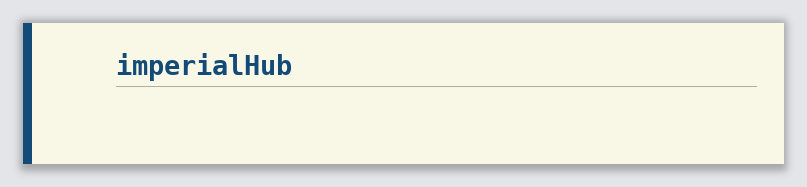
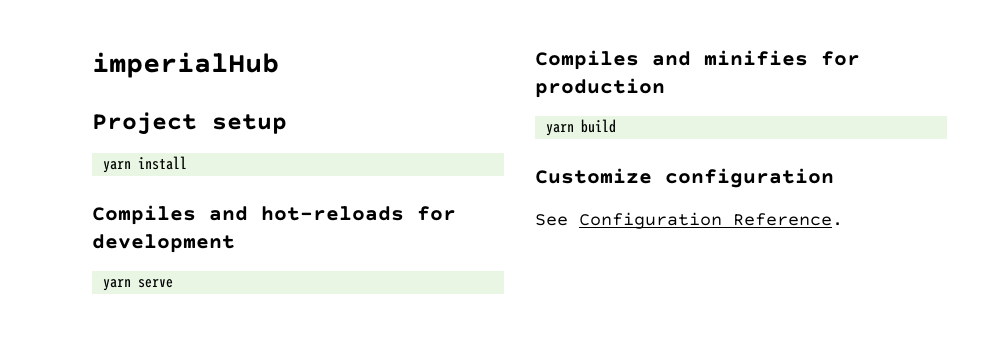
+ Project setup
+ yarn install
+ Compiles and hot-reloads for development
+ yarn serve
+ Compiles and minifies for production
+ yarn build
+ Customize configuration
+ See Configuration Reference.

